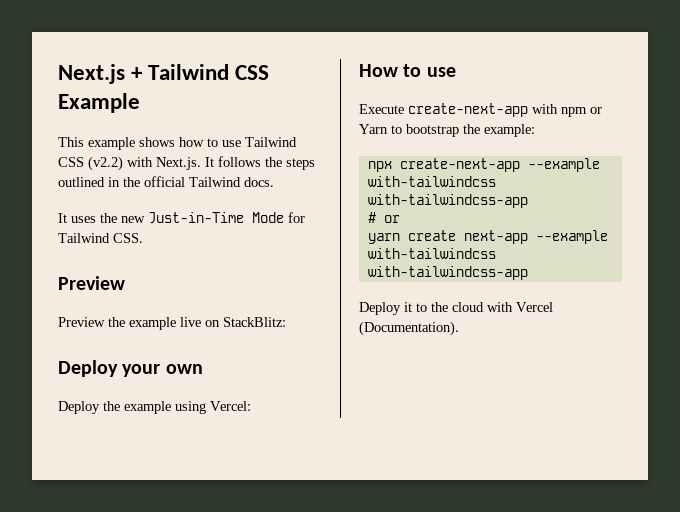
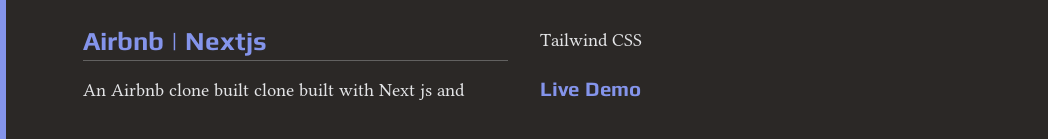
- Next.js + Tailwind CSS Example
- This example shows how to use Tailwind CSS (v2.2) with Next.js. It follows the steps outlined in the official Tailwind docs.
- It uses the new Just-in-Time Mode for Tailwind CSS.
- Preview
- Preview the example live on StackBlitz:
- Deploy your own
- Deploy the example using Vercel:
- How to use
- Execute create-next-app with npm or Yarn to bootstrap the example:
- npx create-next-app --example with-tailwindcss with-tailwindcss-app
- # or
- yarn create next-app --example with-tailwindcss with-tailwindcss-app
- Deploy it to the cloud with Vercel (Documentation).
+ Airbnb | Nextjs
+ An Airbnb clone built clone built with Next js and Tailwind CSS
+ Live Demo

